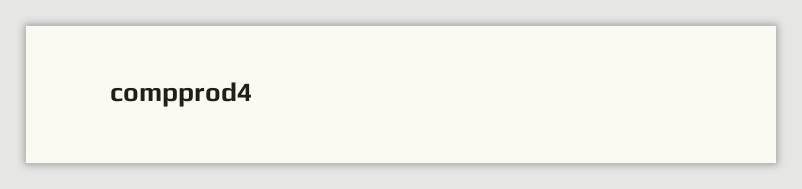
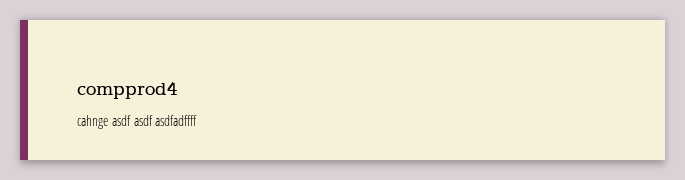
+ cahnge asdf asdf asdfadffff

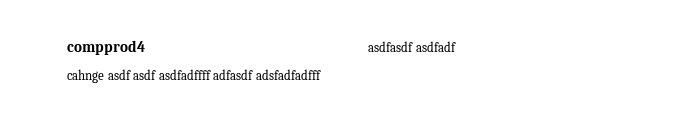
- cahnge asdf asdf asdfadffff
+ cahnge asdf asdf asdfadffff adfasdf adsfadfadfff asdfasdf asdfadf

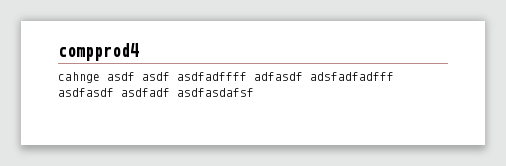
- cahnge asdf asdf asdfadffff adfasdf adsfadfadfff asdfasdf asdfadf
+ cahnge asdf asdf asdfadffff adfasdf adsfadfadfff asdfasdf asdfadf asdfasdafsf

